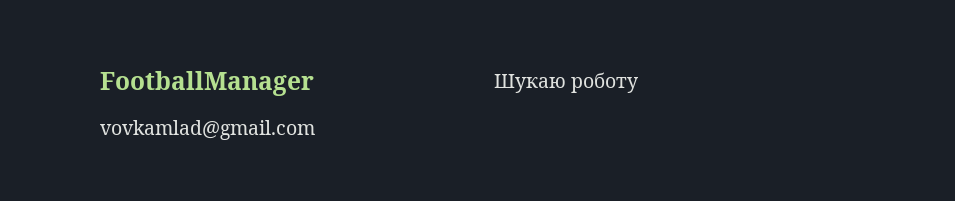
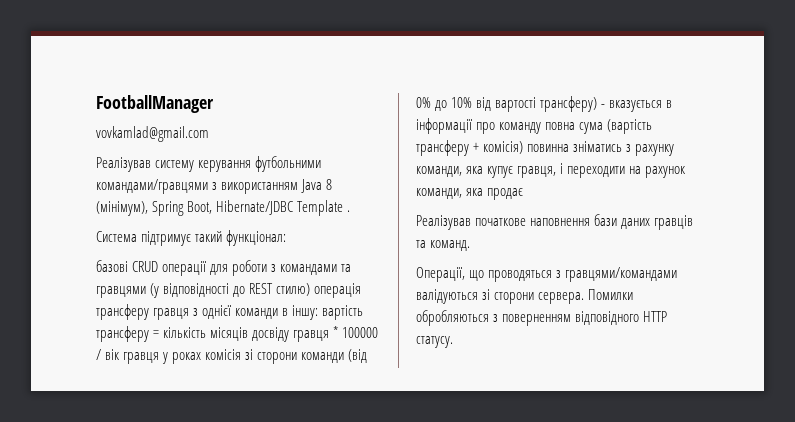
- Шукаю роботу
+ Реалізував систему керування футбольними командами/гравцями з використанням Java 8 (мінімум), Spring Boot, Hibernate/JDBC Template .
+ Система підтримує такий функціонал:
+ базові CRUD операції для роботи з командами та гравцями (у відповідності до REST стилю) операція трансферу гравця з однієї команди в іншу: вартість трансферу = кількість місяців досвіду гравця * 100000 / вік гравця у роках комісія зі сторони команди (від 0% до 10% від вартості трансферу) - вказується в інформації про команду повна сума (вартість трансферу + комісія) повинна зніматись з рахунку команди, яка купує гравця, і переходити на рахунок команди, яка продає
+ Реалізував початкове наповнення бази даних гравців та команд.
+ Операції, що проводяться з гравцями/командами валідуються зі сторони сервера. Помилки обробляються з поверненням відповідного HTTP статусу.

